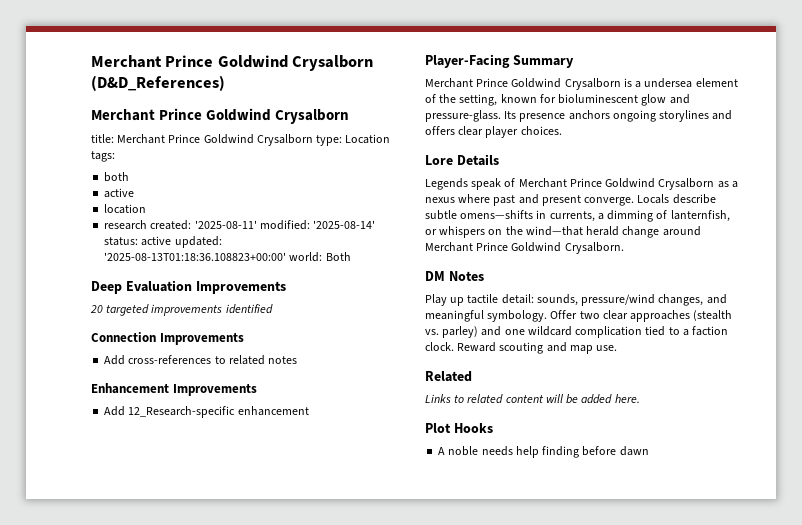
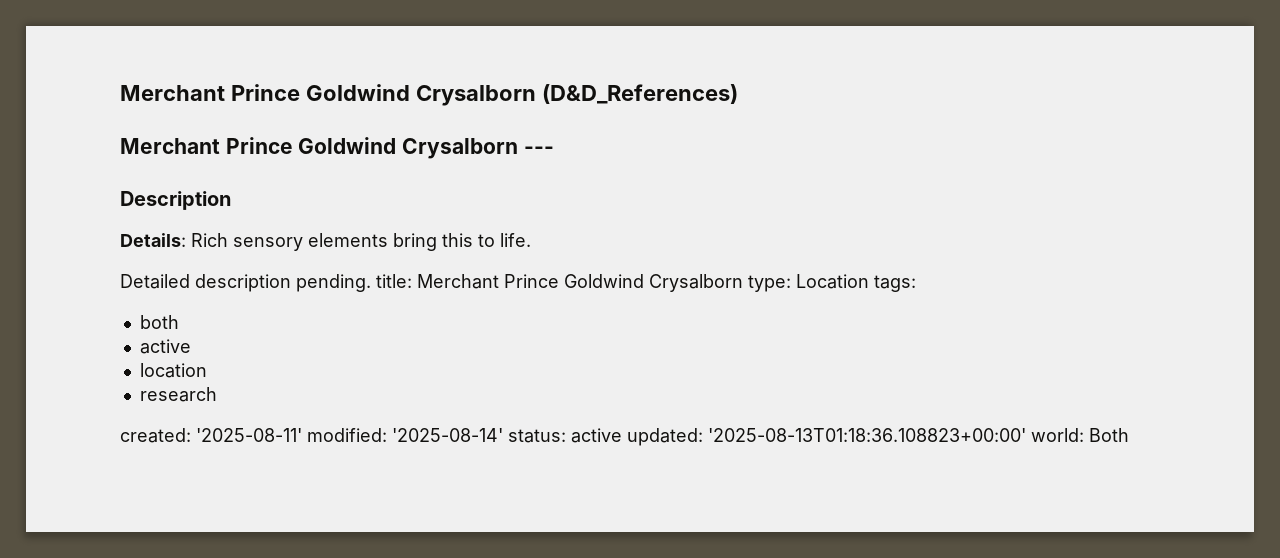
  Merchant Prince Goldwind Crysalborn (D&D_References)
- Merchant Prince Goldwind Crysalborn
- title: Merchant Prince Goldwind Crysalborn type: Location tags:
+ Merchant Prince Goldwind Crysalborn ---
+ Description
+ Details: Rich sensory elements bring this to life.
+ Detailed description pending. title: Merchant Prince Goldwind Crysalborn type: Location tags:
- research created: '2025-08-11' modified: '2025-08-14' status: active updated: '2025-08-13T01:18:36.108823+00:00' world: Both
+ research
+ created: '2025-08-11' modified: '2025-08-14' status: active updated: '2025-08-13T01:18:36.108823+00:00' world: Both
- Deep Evaluation Improvements
- 20 targeted improvements identified
- Connection Improvements
- Add cross-references to related notes
- Enhancement Improvements
- Add 12_Research-specific enhancement
- Player-Facing Summary
- Merchant Prince Goldwind Crysalborn is a undersea element of the setting, known for bioluminescent glow and pressure-glass. Its presence anchors ongoing storylines and offers clear player choices.
- Lore Details
- Legends speak of Merchant Prince Goldwind Crysalborn as a nexus where past and present converge. Locals describe subtle omens—shifts in currents, a dimming of lanternfish, or whispers on the wind—that herald change around Merchant Prince Goldwind Crysalborn.
- DM Notes
- Play up tactile detail: sounds, pressure/wind changes, and meaningful symbology. Offer two clear approaches (stealth vs. parley) and one wildcard complication tied to a faction clock. Reward scouting and map use.
- Related
- Links to related content will be added here.
- Plot Hooks
- A noble needs help finding before dawn

